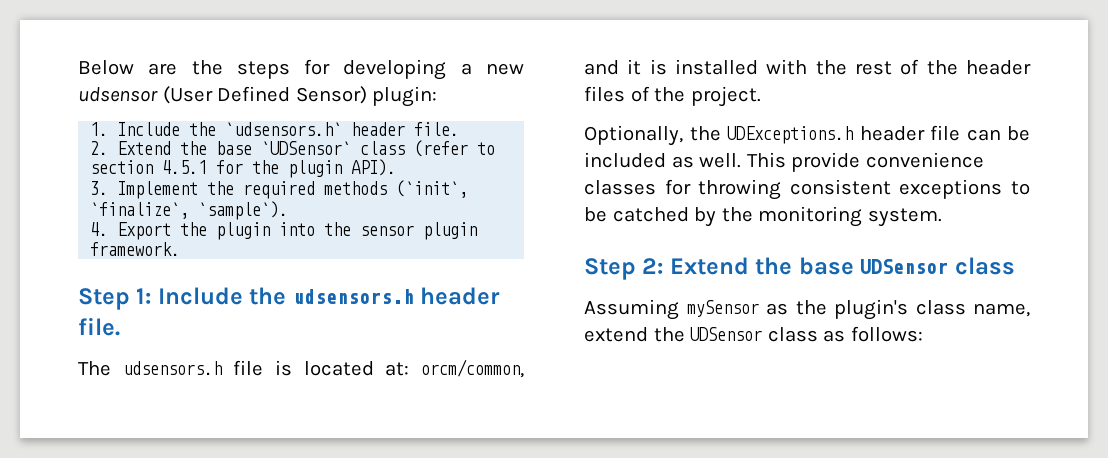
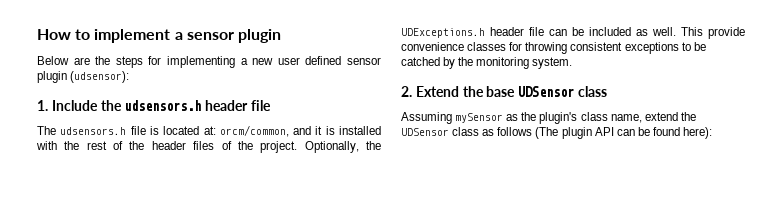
+ How to implement a sensor plugin
- Below are the steps for developing a new udsensor (User Defined Sensor) plugin:
- 1. Include the `udsensors.h` header file.
- 2. Extend the base `UDSensor` class (refer to section 4.5.1 for the plugin API).
- 3. Implement the required methods (`init`, `finalize`, `sample`).
- 4. Export the plugin into the sensor plugin framework.
- Step 1: Include the udsensors.h header file.
+ Below are the steps for implementing a new user defined sensor plugin (udsensor):
+ 1. Include the udsensors.h header file
- The udsensors.h file is located at: orcm/common, and it is installed with the rest of the header files of the project.
- Optionally, the UDExceptions.h header file can be included as well.
+ The udsensors.h file is located at: orcm/common, and it is installed with the rest of the header files of the project. Optionally, the UDExceptions.h header file can be included as well.
- Step 2: Extend the base UDSensor class
+ 2. Extend the base UDSensor class
- Assuming mySensor as the plugin's class name, extend the UDSensor class as follows:
+ Assuming mySensor as the plugin's class name, extend the UDSensor class as follows (The plugin API can be found here):

